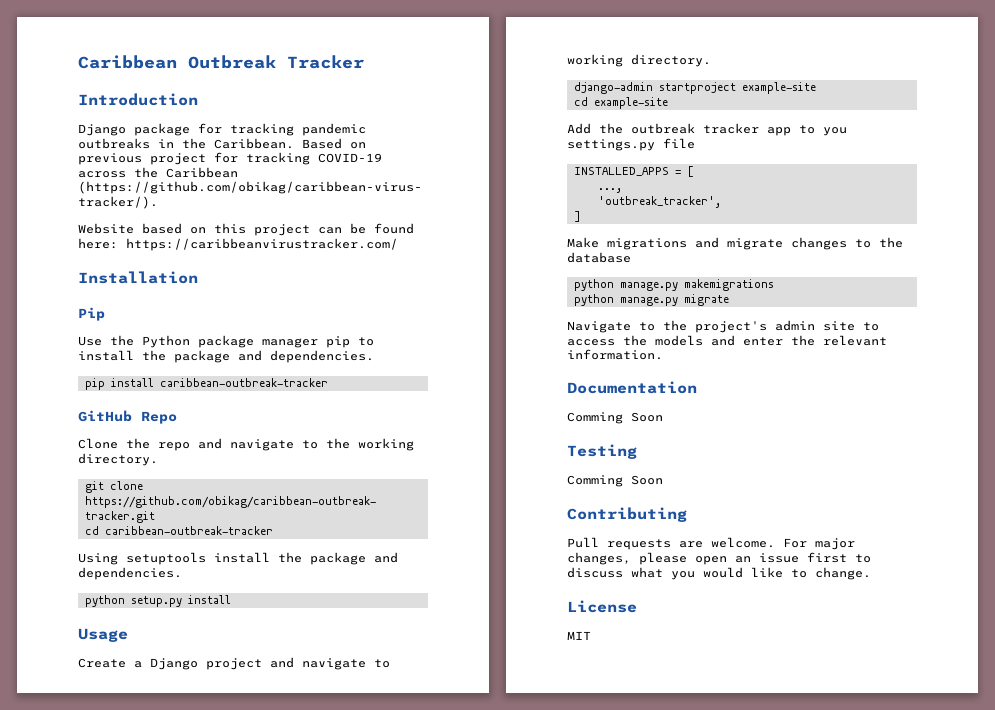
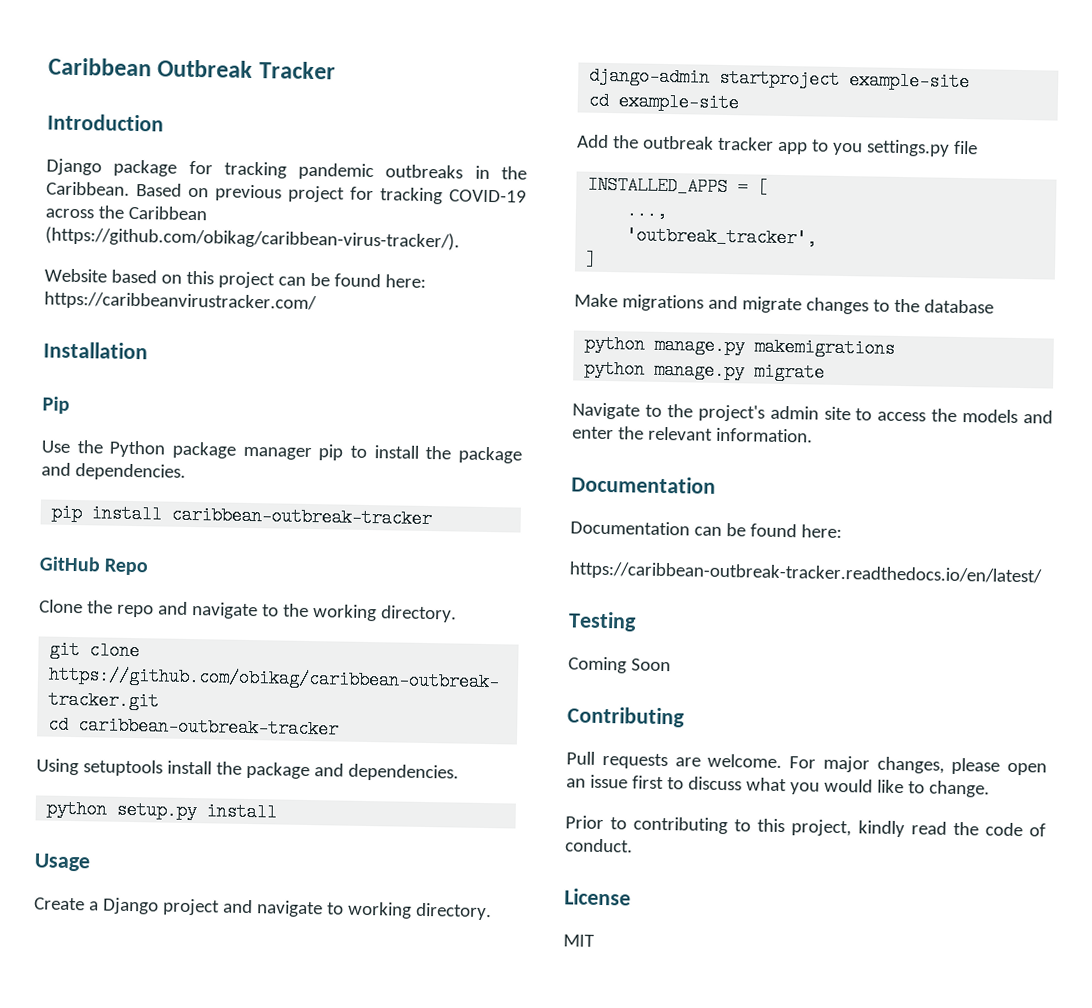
  Navigate to the project's admin site to access the models and enter the relevant information.
  Documentation
- Comming Soon
+ Documentation can be found here:
+ https://caribbean-outbreak-tracker.readthedocs.io/en/latest/
  Testing
- Comming Soon
+ Coming Soon
+ Prior to contributing to this project, kindly read the code of conduct.

